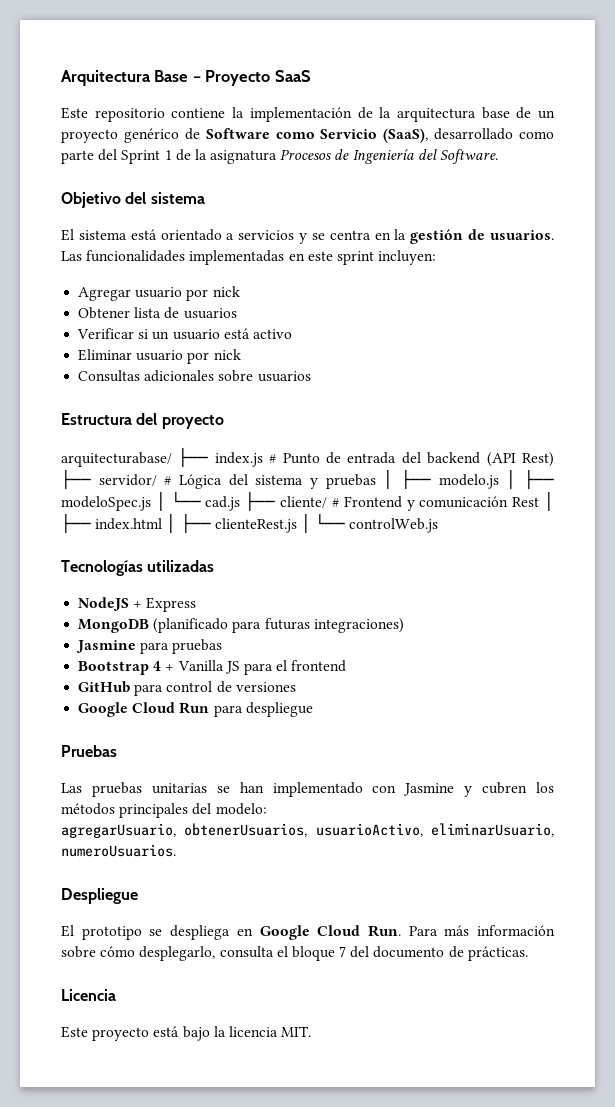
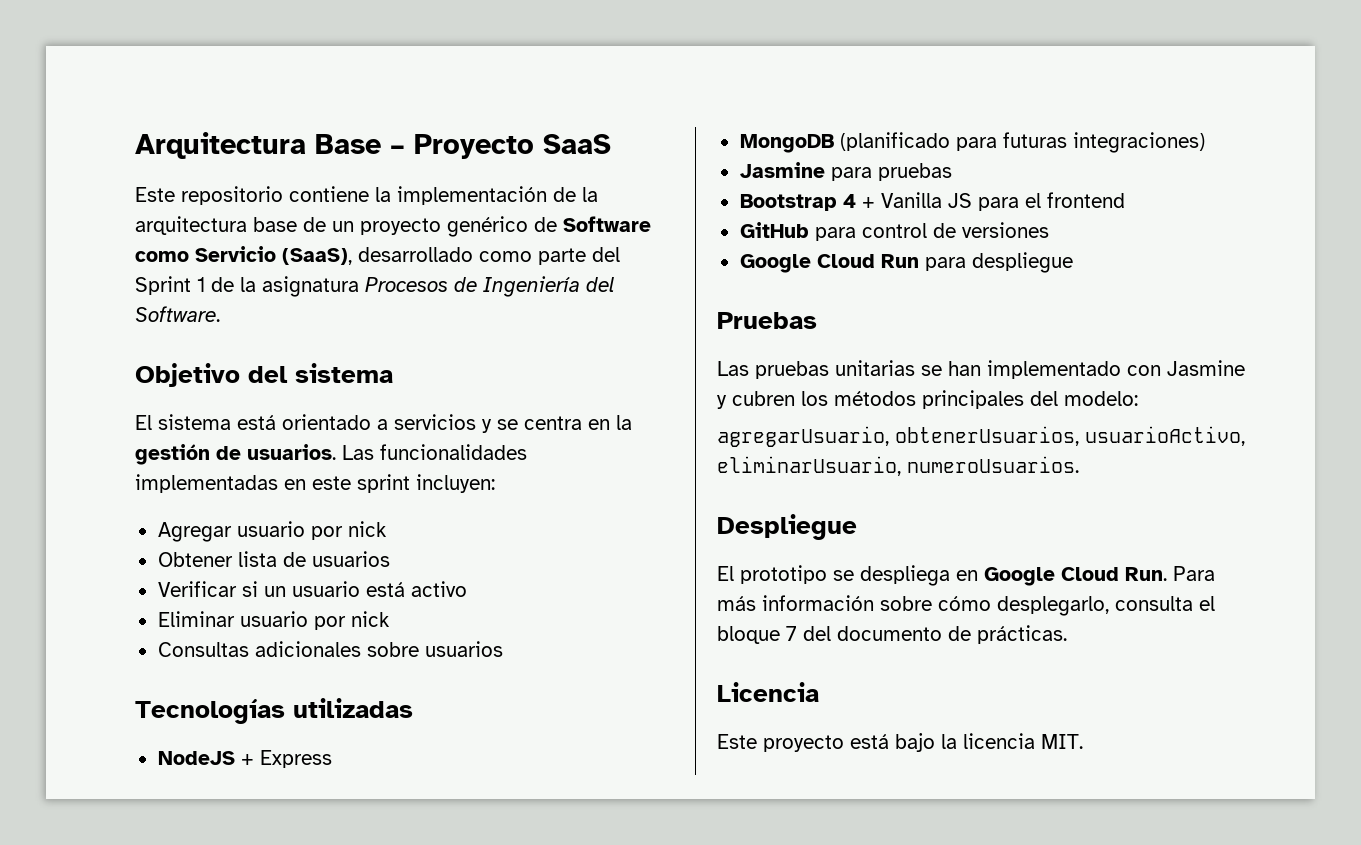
- Estructura del proyecto
- arquitecturabase/ ├── index.js # Punto de entrada del backend (API Rest) ├── servidor/ # Lógica del sistema y pruebas │ ├── modelo.js │ ├── modeloSpec.js │ └── cad.js ├── cliente/ # Frontend y comunicación Rest │ ├── index.html │ ├── clienteRest.js │ └── controlWeb.js

